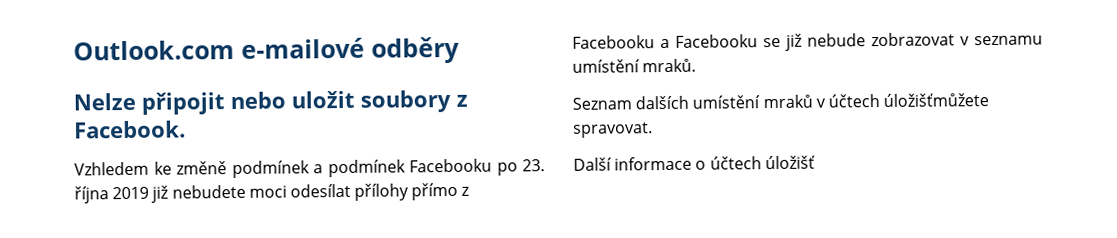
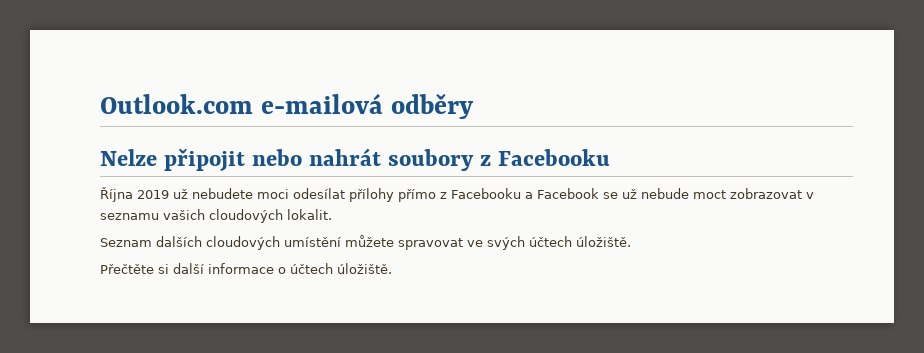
- Outlook.com e-mailové odběry
+ Outlook.com e-mailová odběry
- Nelze připojit nebo uložit soubory z Facebook.
- Vzhledem ke změně podmínek a podmínek Facebooku po 23. října 2019 již nebudete moci odesílat přílohy přímo z Facebooku a Facebooku se již nebude zobrazovat v seznamu umístění mraků.
- Seznam dalších umístění mraků v účtech úložišťmůžete spravovat.
- Další informace o účtech úložišť
+ Nelze připojit nebo nahrát soubory z Facebooku
+ Října 2019 už nebudete moci odesílat přílohy přímo z Facebooku a Facebook se už nebude moct zobrazovat v seznamu vašich cloudových lokalit.
+ Seznam dalších cloudových umístění můžete spravovat ve svých účtech úložiště.
+ Přečtěte si další informace o účtech úložiště.

